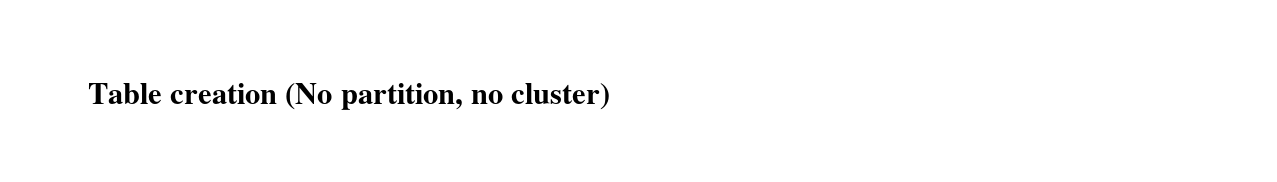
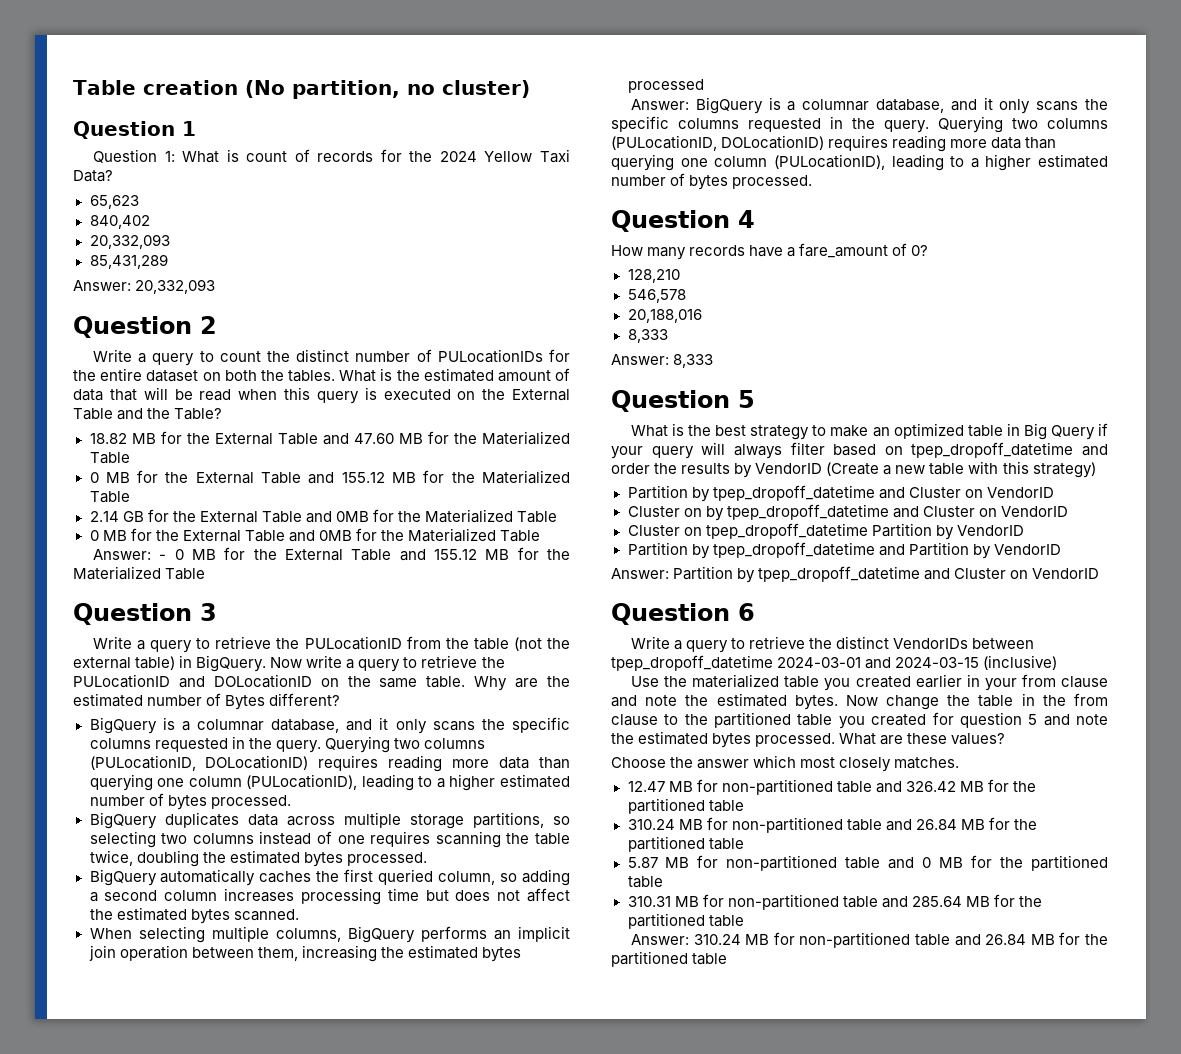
+ Question 1
+ Question 1: What is count of records for the 2024 Yellow Taxi Data?
+ 65,623
+ 840,402
+ 20,332,093
+ 85,431,289
+ Answer: 20,332,093
+ Question 2
+ Write a query to count the distinct number of PULocationIDs for the entire dataset on both the tables. What is the estimated amount of data that will be read when this query is executed on the External Table and the Table?
+ 18.82 MB for the External Table and 47.60 MB for the Materialized Table
+ 0 MB for the External Table and 155.12 MB for the Materialized Table
+ 2.14 GB for the External Table and 0MB for the Materialized Table
+ 0 MB for the External Table and 0MB for the Materialized Table
+ Answer: - 0 MB for the External Table and 155.12 MB for the Materialized Table
+ Question 3
+ Write a query to retrieve the PULocationID from the table (not the external table) in BigQuery. Now write a query to retrieve the PULocationID and DOLocationID on the same table. Why are the estimated number of Bytes different?
+ BigQuery is a columnar database, and it only scans the specific columns requested in the query. Querying two columns (PULocationID, DOLocationID) requires reading more data than querying one column (PULocationID), leading to a higher estimated number of bytes processed.
+ BigQuery duplicates data across multiple storage partitions, so selecting two columns instead of one requires scanning the table twice, doubling the estimated bytes processed.
+ BigQuery automatically caches the first queried column, so adding a second column increases processing time but does not affect the estimated bytes scanned.
+ When selecting multiple columns, BigQuery performs an implicit join operation between them, increasing the estimated bytes processed
+ Answer: BigQuery is a columnar database, and it only scans the specific columns requested in the query. Querying two columns (PULocationID, DOLocationID) requires reading more data than querying one column (PULocationID), leading to a higher estimated number of bytes processed.
+ Question 4
+ How many records have a fare_amount of 0?
+ 128,210
+ 546,578
+ 20,188,016
+ 8,333
+ Answer: 8,333
+ Question 5
+ What is the best strategy to make an optimized table in Big Query if your query will always filter based on tpep_dropoff_datetime and order the results by VendorID (Create a new table with this strategy)
+ Partition by tpep_dropoff_datetime and Cluster on VendorID
+ Cluster on by tpep_dropoff_datetime and Cluster on VendorID
+ Cluster on tpep_dropoff_datetime Partition by VendorID
+ Partition by tpep_dropoff_datetime and Partition by VendorID
+ Answer: Partition by tpep_dropoff_datetime and Cluster on VendorID
+ Question 6
+ Write a query to retrieve the distinct VendorIDs between tpep_dropoff_datetime 2024-03-01 and 2024-03-15 (inclusive)
+ Use the materialized table you created earlier in your from clause and note the estimated bytes. Now change the table in the from clause to the partitioned table you created for question 5 and note the estimated bytes processed. What are these values?
+ Choose the answer which most closely matches.
+ 12.47 MB for non-partitioned table and 326.42 MB for the partitioned table
+ 310.24 MB for non-partitioned table and 26.84 MB for the partitioned table
+ 5.87 MB for non-partitioned table and 0 MB for the partitioned table
+ 310.31 MB for non-partitioned table and 285.64 MB for the partitioned table
+ Answer: 310.24 MB for non-partitioned table and 26.84 MB for the partitioned table

